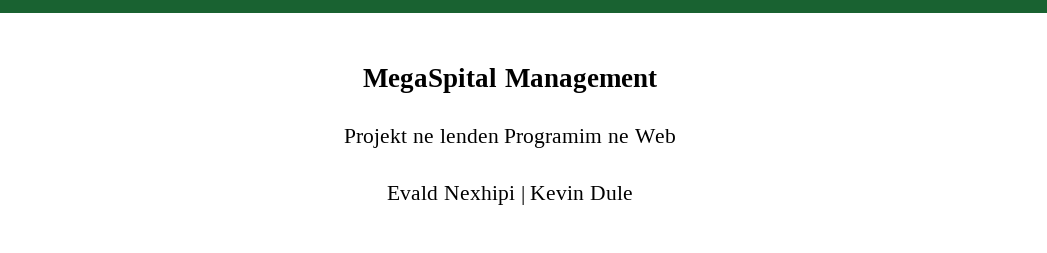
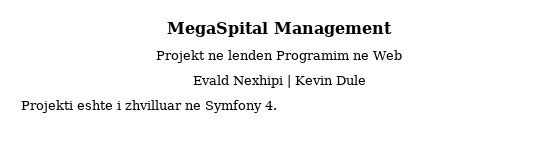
+ Projekti eshte i zhvilluar ne Symfony 4.

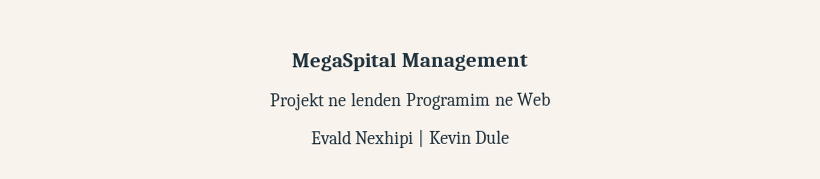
- Projekti eshte i zhvilluar ne Symfony 4.

